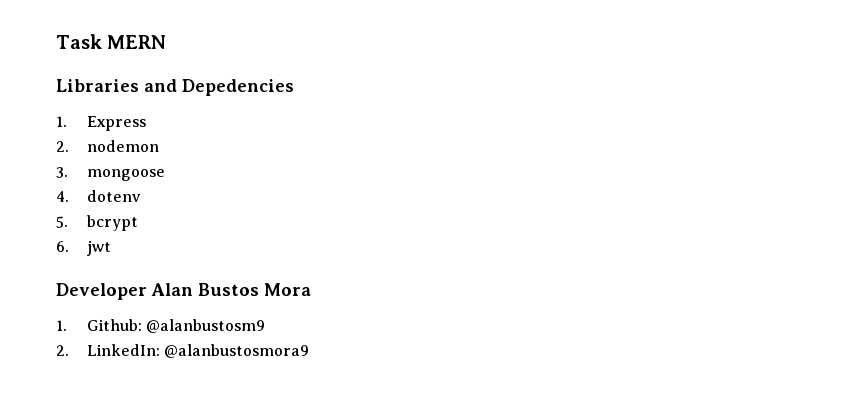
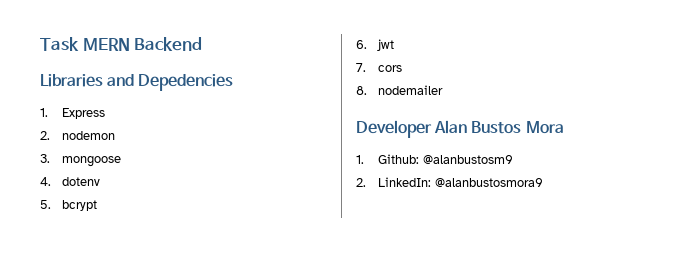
- Task MERN
+ Task MERN Backend
+ 7. cors
+ 8. nodemailer

